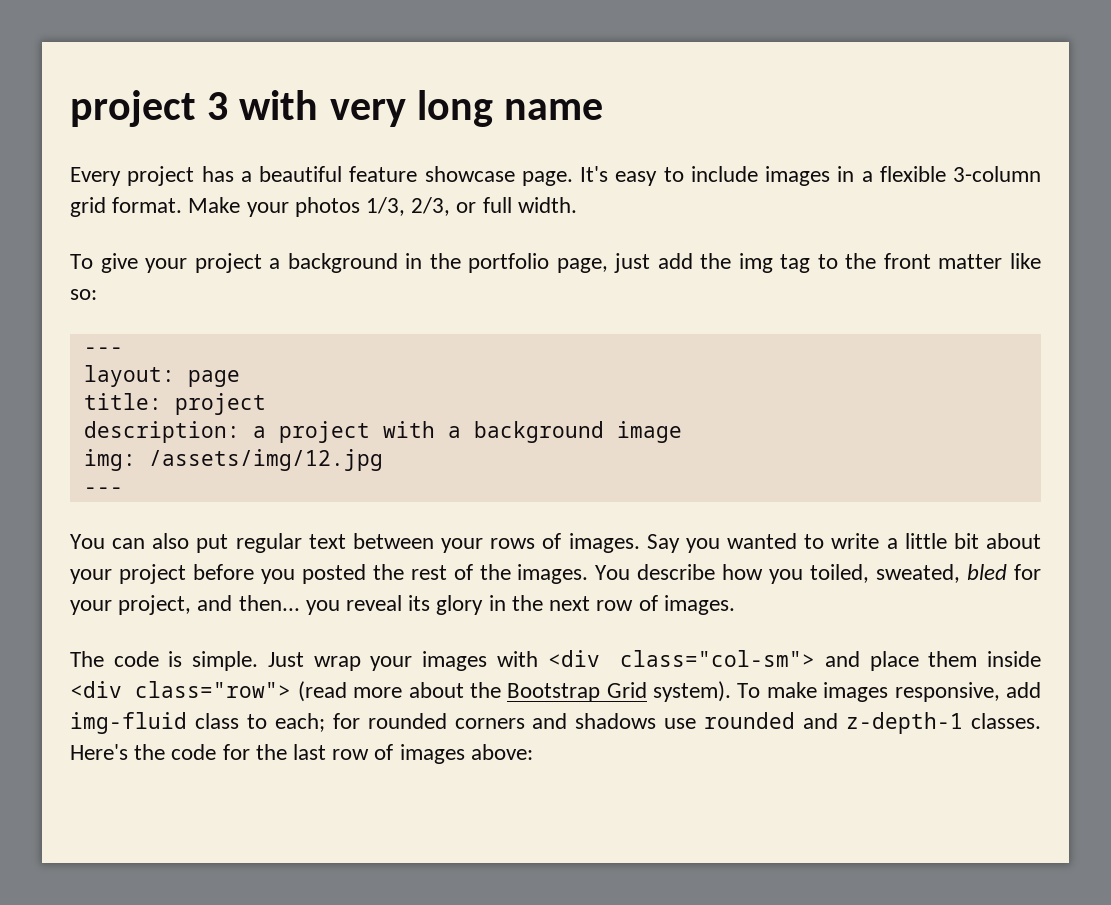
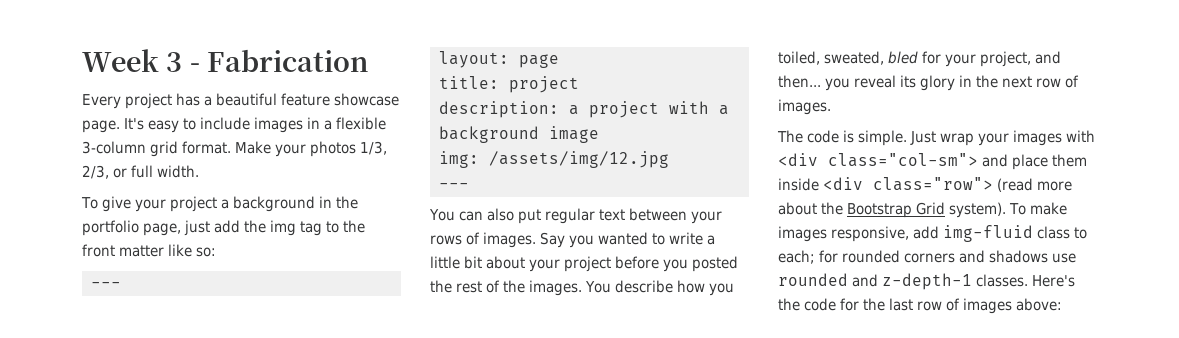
- project 3 with very long name
+ Week 3 - Fabrication

